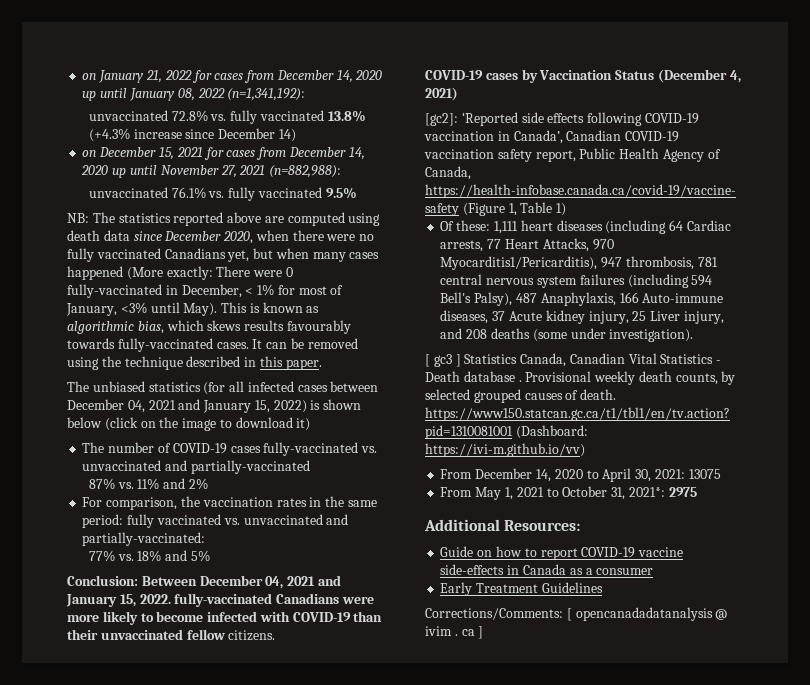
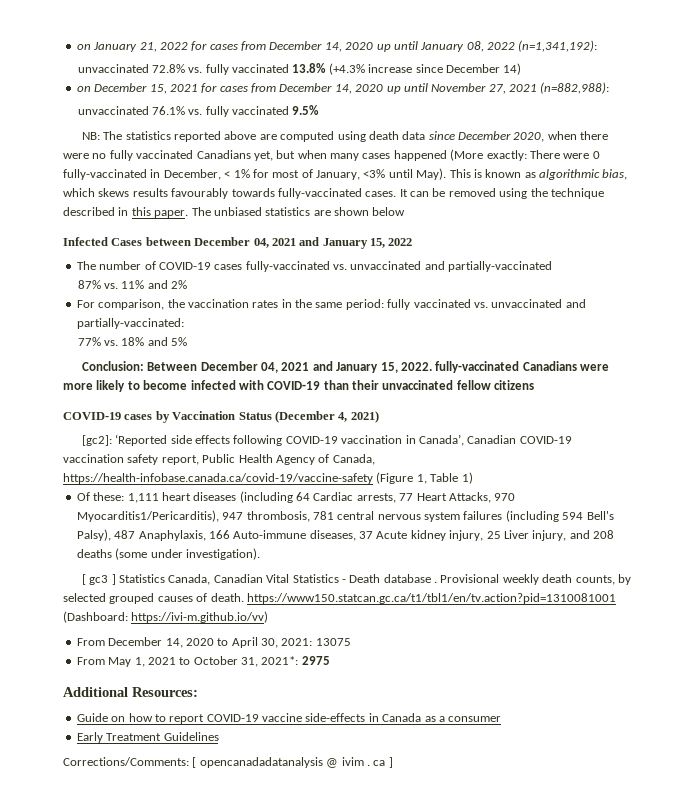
- It can be removed using the technique described in this paper.
- The unbiased statistics (for all infected cases between December 04, 2021 and January 15, 2022) is shown below (click on the image to download it)
+ It can be removed using the technique described in this paper. The unbiased statistics are shown below
+ Infected Cases between December 04, 2021 and January 15, 2022
- Conclusion: Between December 04, 2021 and January 15, 2022. fully-vaccinated Canadians were more likely to become infected with COVID-19 than their unvaccinated fellow citizens.
+ Conclusion: Between December 04, 2021 and January 15, 2022. fully-vaccinated Canadians were more likely to become infected with COVID-19 than their unvaccinated fellow citizens

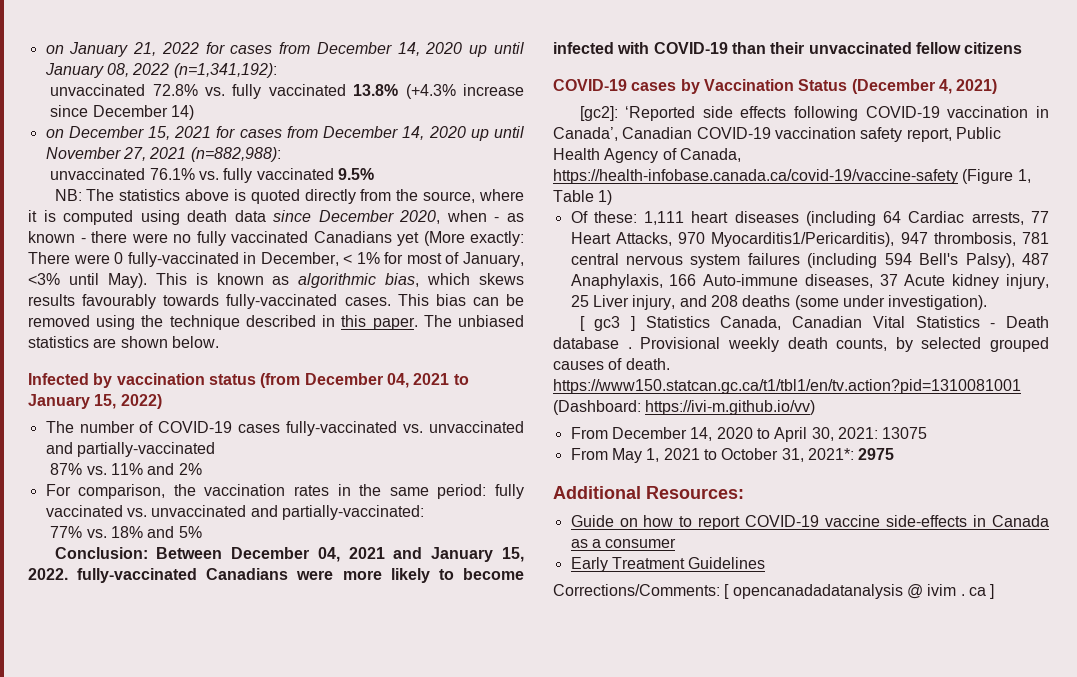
- NB: The statistics reported above are computed using death data since December 2020, when there were no fully vaccinated Canadians yet, but when many cases happened (More exactly: There were 0 fully-vaccinated in December, < 1% for most of January, <3% until May).
+ NB: The statistics above is quoted directly from the source, where it is computed using death data since December 2020, when - as known - there were no fully vaccinated Canadians yet (More exactly: There were 0 fully-vaccinated in December, < 1% for most of January, <3% until May).
- It can be removed using the technique described in this paper.
+ This bias can be removed using the technique described in this paper.
- The unbiased statistics are shown below
+ The unbiased statistics are shown below.
- Infected Cases between December 04, 2021 and January 15, 2022
+ Infected by vaccination status (from December 04, 2021 to January 15, 2022)

